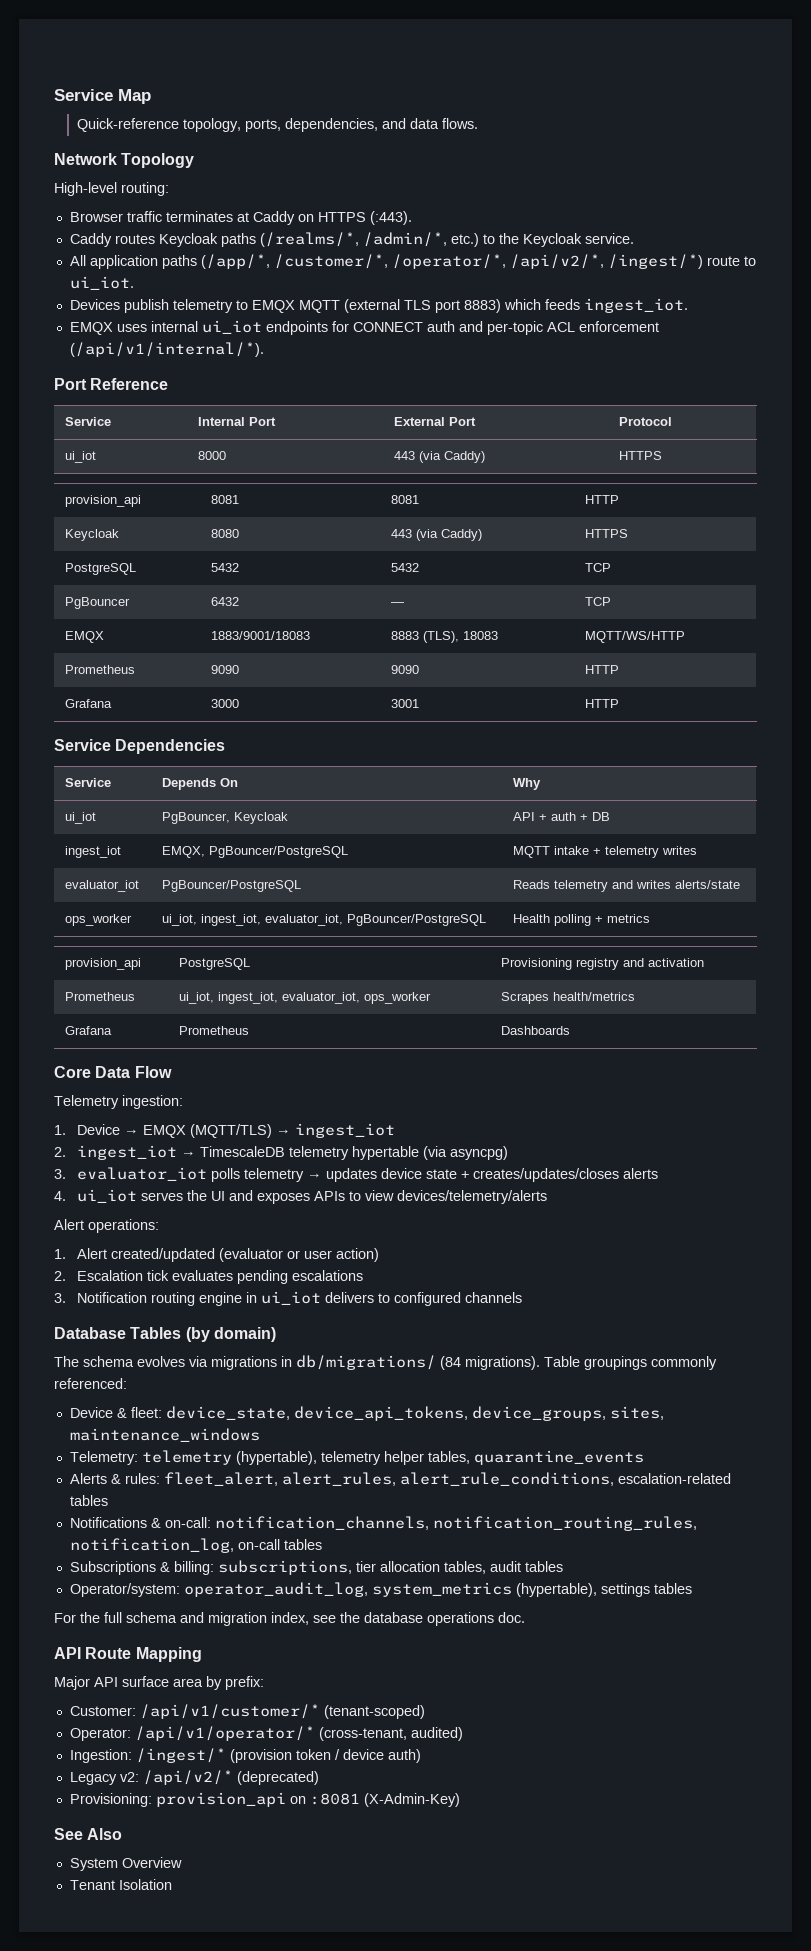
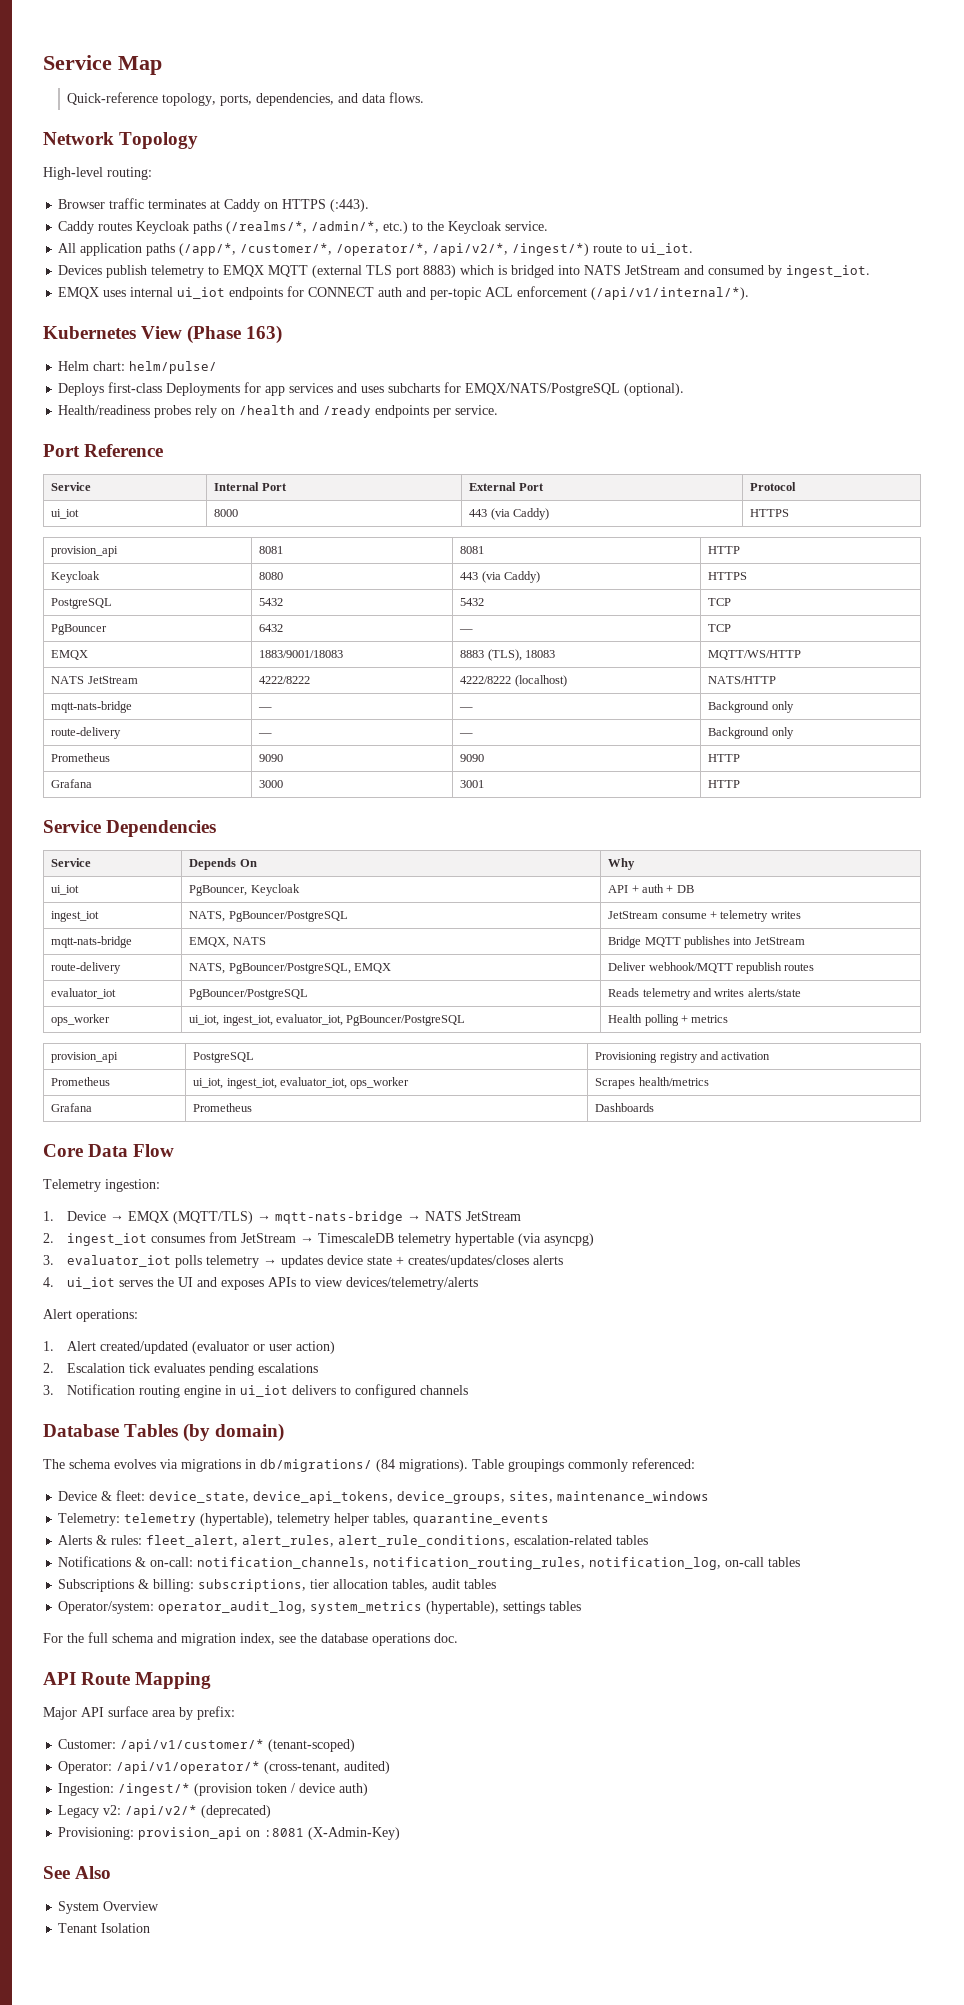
- Devices publish telemetry to EMQX MQTT (external TLS port 8883) which feeds ingest_iot.
+ Devices publish telemetry to EMQX MQTT (external TLS port 8883) which is bridged into NATS JetStream and consumed by ingest_iot.
+ Kubernetes View (Phase 163)
+ Helm chart: helm/pulse/
+ Deploys first-class Deployments for app services and uses subcharts for EMQX/NATS/PostgreSQL (optional).
+ Health/readiness probes rely on /health and /ready endpoints per service.
+ NATS JetStream | 4222/8222 | 4222/8222 (localhost) | NATS/HTTP
+ mqtt-nats-bridge | — | — | Background only
+ route-delivery | — | — | Background only
- ingest_iot | EMQX, PgBouncer/PostgreSQL | MQTT intake + telemetry writes
+ ingest_iot | NATS, PgBouncer/PostgreSQL | JetStream consume + telemetry writes
+ mqtt-nats-bridge | EMQX, NATS | Bridge MQTT publishes into JetStream
+ route-delivery | NATS, PgBouncer/PostgreSQL, EMQX | Deliver webhook/MQTT republish routes
- 1. Device → EMQX (MQTT/TLS) → ingest_iot
+ 1. Device → EMQX (MQTT/TLS) → mqtt-nats-bridge → NATS JetStream
- 2. ingest_iot → TimescaleDB telemetry hypertable (via asyncpg)
+ 2. ingest_iot consumes from JetStream → TimescaleDB telemetry hypertable (via asyncpg)

